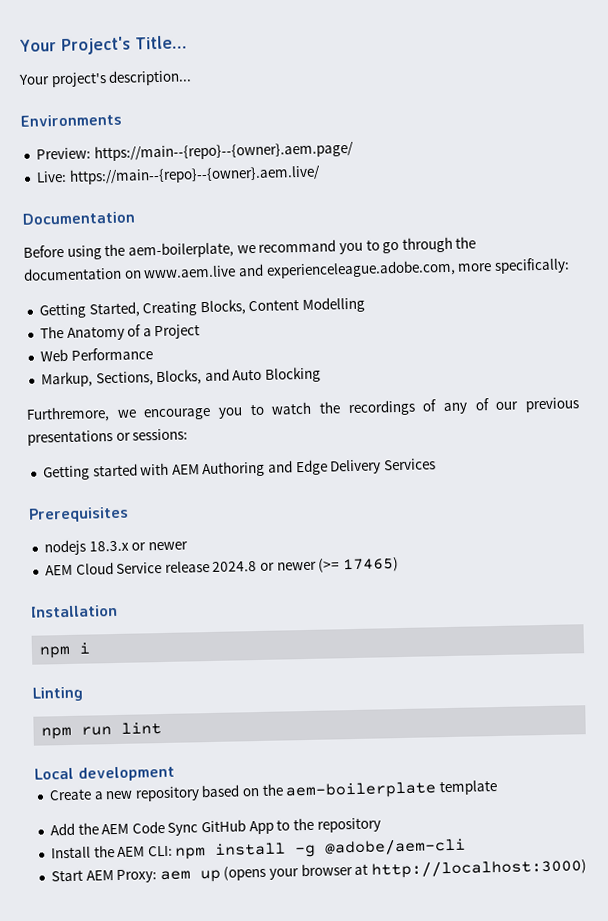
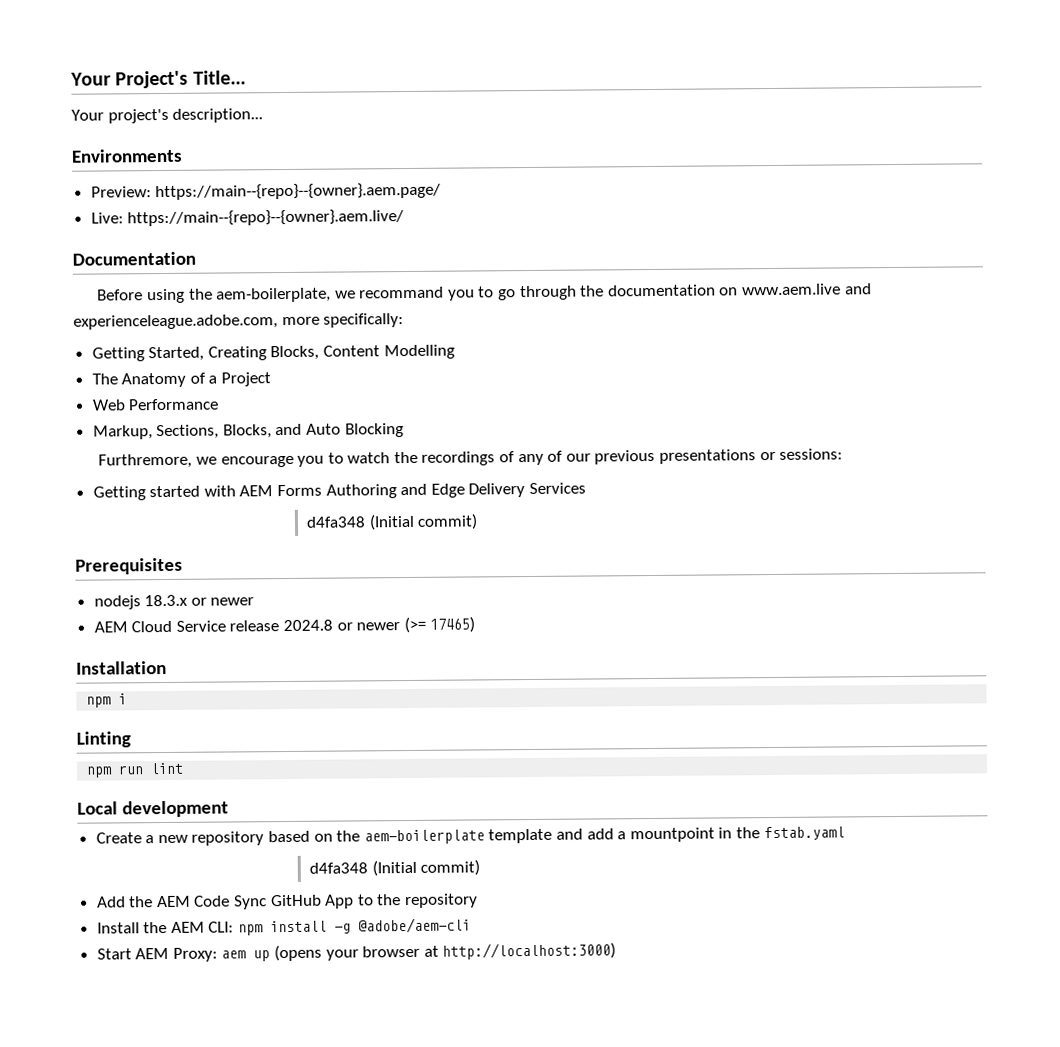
- Getting started with AEM Authoring and Edge Delivery Services
+ Getting started with AEM Forms Authoring and Edge Delivery Services
+ d4fa348 (Initial commit)
- Create a new repository based on the aem-boilerplate template
+ Create a new repository based on the aem-boilerplate template and add a mountpoint in the fstab.yaml
+ d4fa348 (Initial commit)

